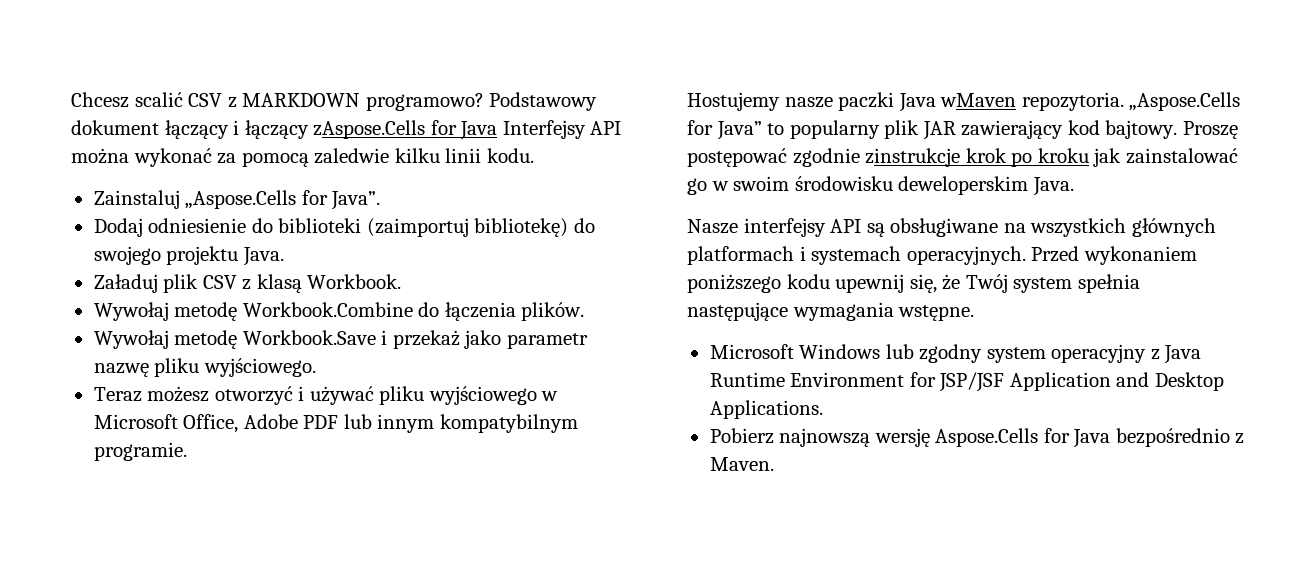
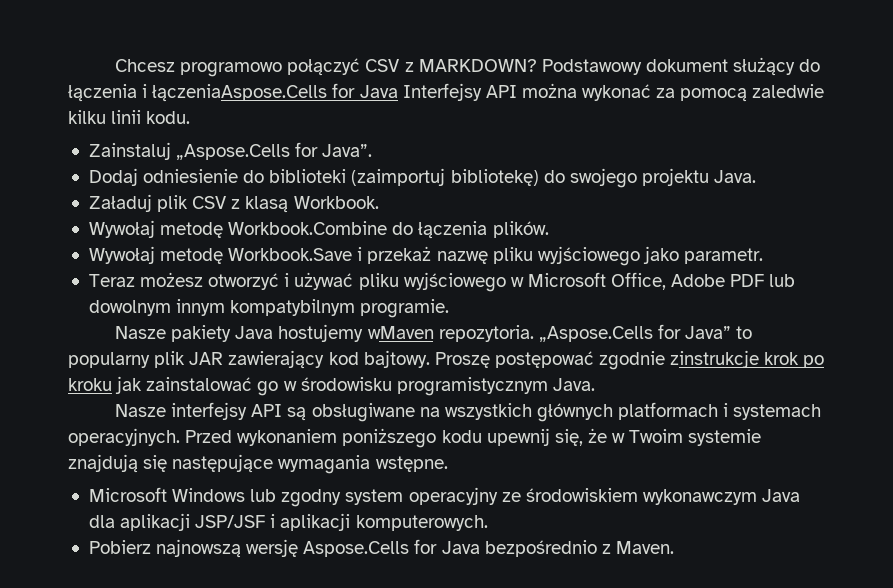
- Chcesz scalić CSV z MARKDOWN programowo? Podstawowy dokument łączący i łączący zAspose.Cells for Java Interfejsy API można wykonać za pomocą zaledwie kilku linii kodu.
+ Chcesz programowo połączyć CSV z MARKDOWN? Podstawowy dokument służący do łączenia i łączeniaAspose.Cells for Java Interfejsy API można wykonać za pomocą zaledwie kilku linii kodu.
- Wywołaj metodę Workbook.Save i przekaż jako parametr nazwę pliku wyjściowego.
+ Wywołaj metodę Workbook.Save i przekaż nazwę pliku wyjściowego jako parametr.
- Teraz możesz otworzyć i używać pliku wyjściowego w Microsoft Office, Adobe PDF lub innym kompatybilnym programie.
+ Teraz możesz otworzyć i używać pliku wyjściowego w Microsoft Office, Adobe PDF lub dowolnym innym kompatybilnym programie.
- Hostujemy nasze paczki Java wMaven repozytoria.
+ Nasze pakiety Java hostujemy wMaven repozytoria.
- Proszę postępować zgodnie zinstrukcje krok po kroku jak zainstalować go w swoim środowisku deweloperskim Java.
+ Proszę postępować zgodnie zinstrukcje krok po kroku jak zainstalować go w środowisku programistycznym Java.
- Przed wykonaniem poniższego kodu upewnij się, że Twój system spełnia następujące wymagania wstępne.
+ Przed wykonaniem poniższego kodu upewnij się, że w Twoim systemie znajdują się następujące wymagania wstępne.
- Microsoft Windows lub zgodny system operacyjny z Java Runtime Environment for JSP/JSF Application and Desktop Applications.
+ Microsoft Windows lub zgodny system operacyjny ze środowiskiem wykonawczym Java dla aplikacji JSP/JSF i aplikacji komputerowych.

